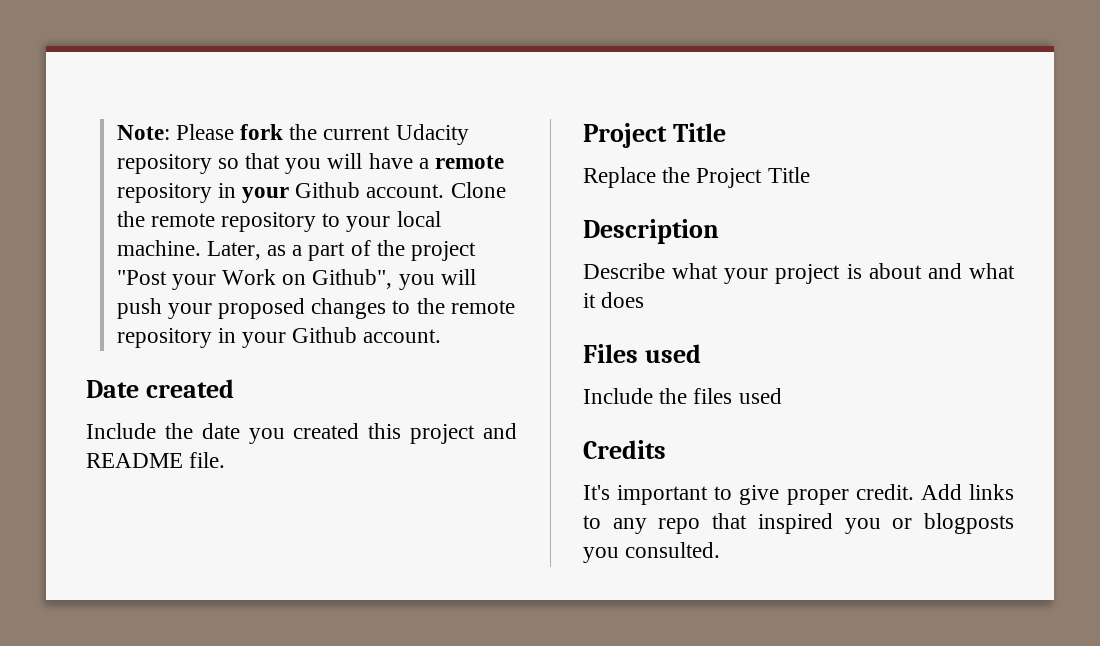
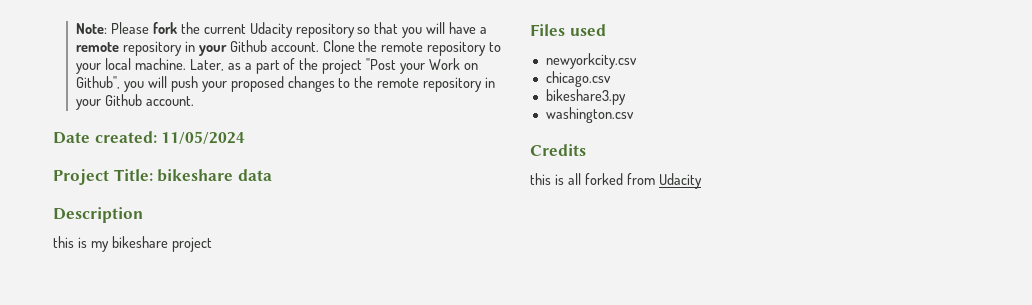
- Date created
- Include the date you created this project and README file.
- Project Title
- Replace the Project Title
+ Date created: 11/05/2024
+ Project Title: bikeshare data
  Description
- Describe what your project is about and what it does
+ this is my bikeshare project
  Files used
- Include the files used
+ newyorkcity.csv
+ chicago.csv
+ bikeshare3.py
+ washington.csv
  Credits
- It's important to give proper credit. Add links to any repo that inspired you or blogposts you consulted.
+ this is all forked from Udacity

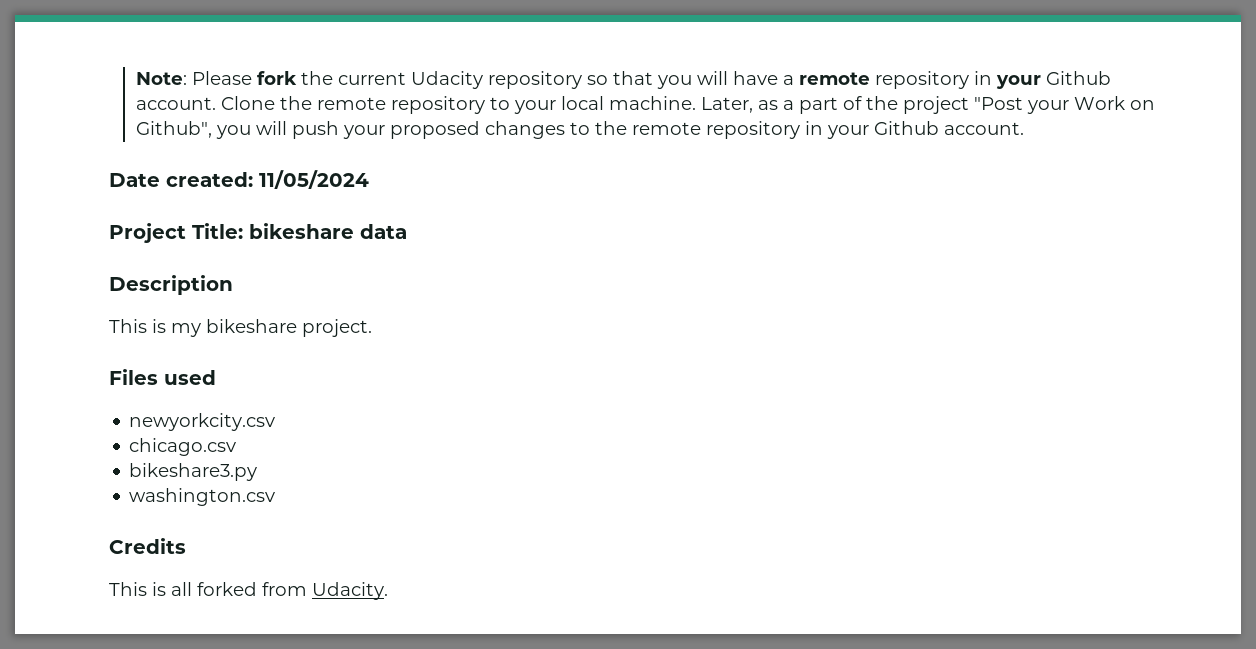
- this is my bikeshare project
+ This is my bikeshare project.
- this is all forked from Udacity
+ This is all forked from Udacity.

